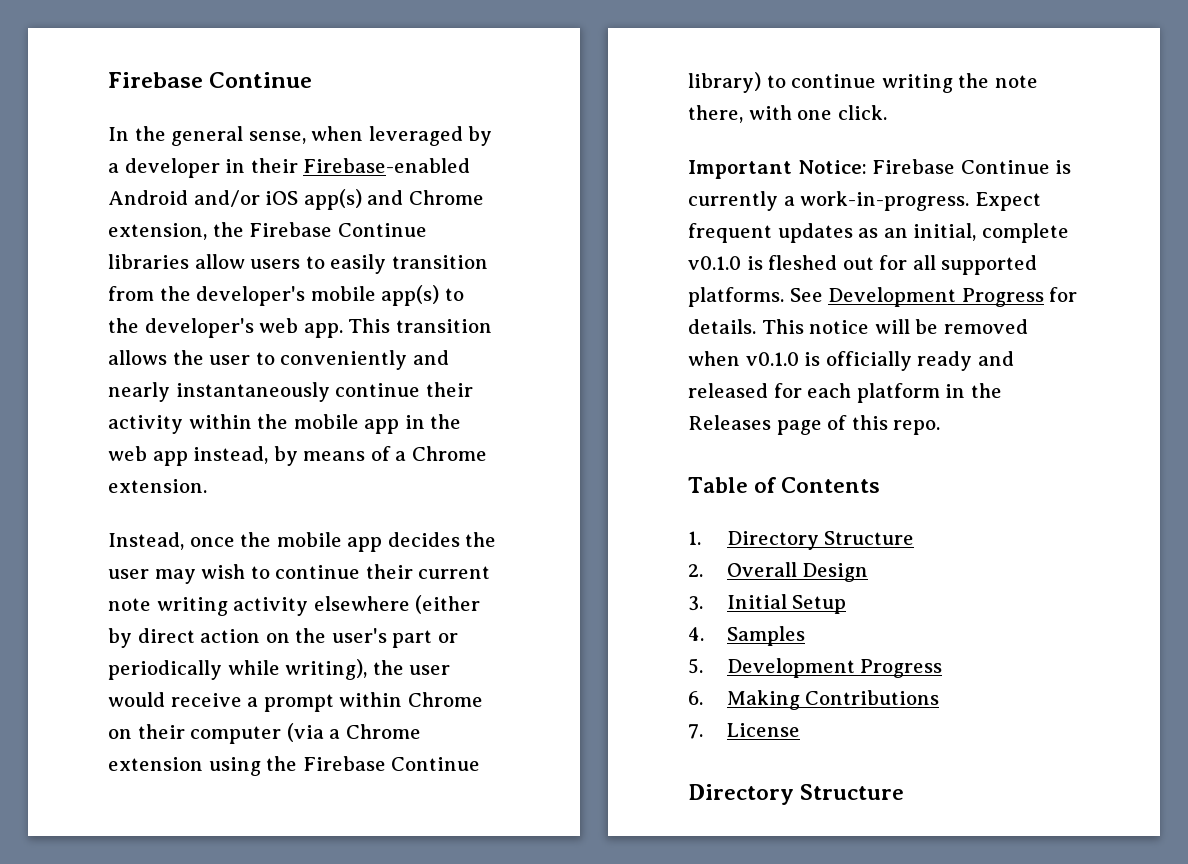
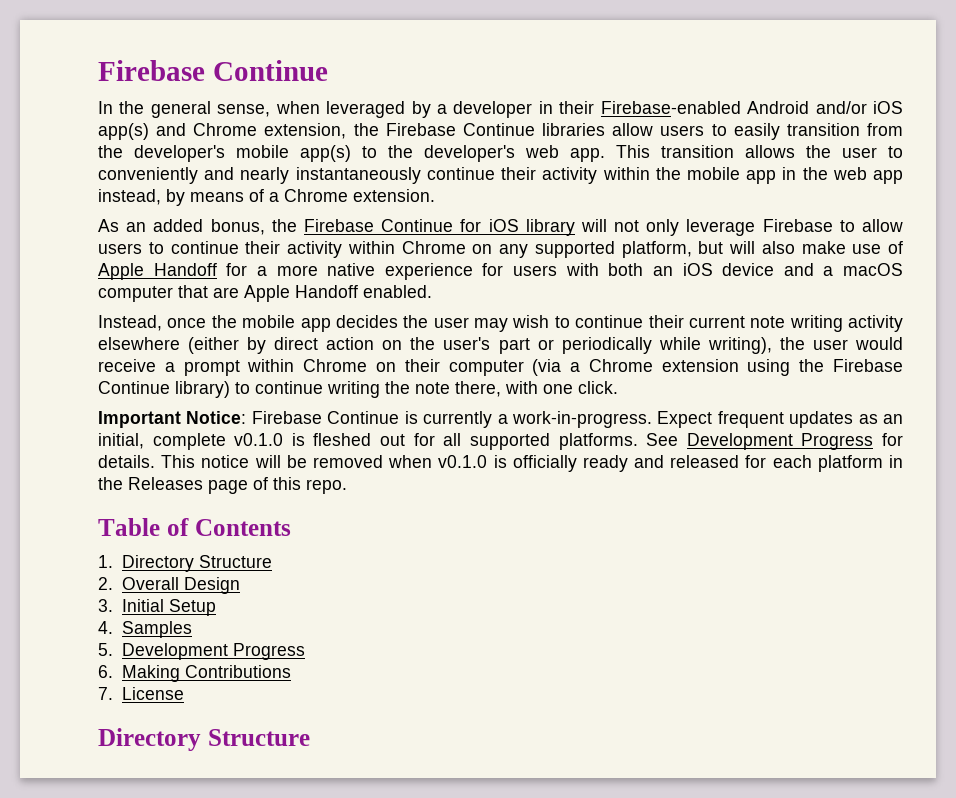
+ As an added bonus, the Firebase Continue for iOS library will not only leverage Firebase to allow users to continue their activity within Chrome on any supported platform, but will also make use of Apple Handoff for a more native experience for users with both an iOS device and a macOS computer that are Apple Handoff enabled.

